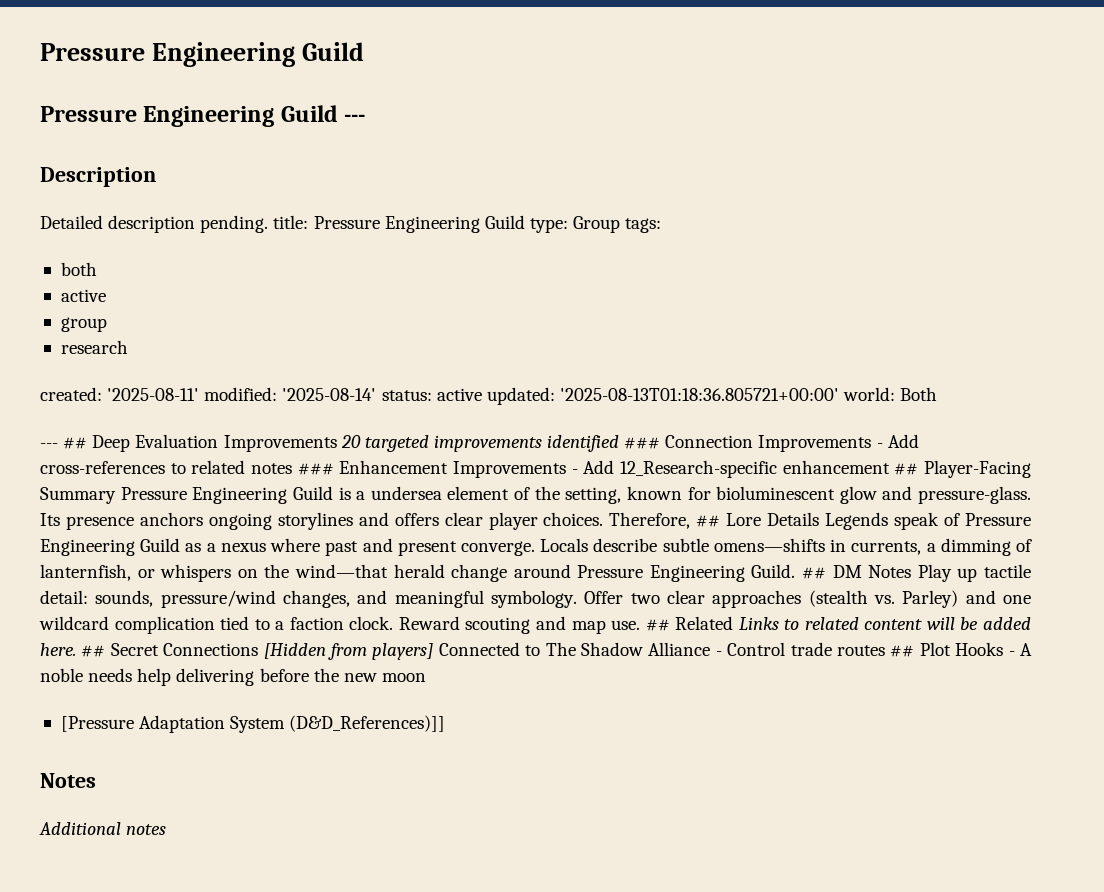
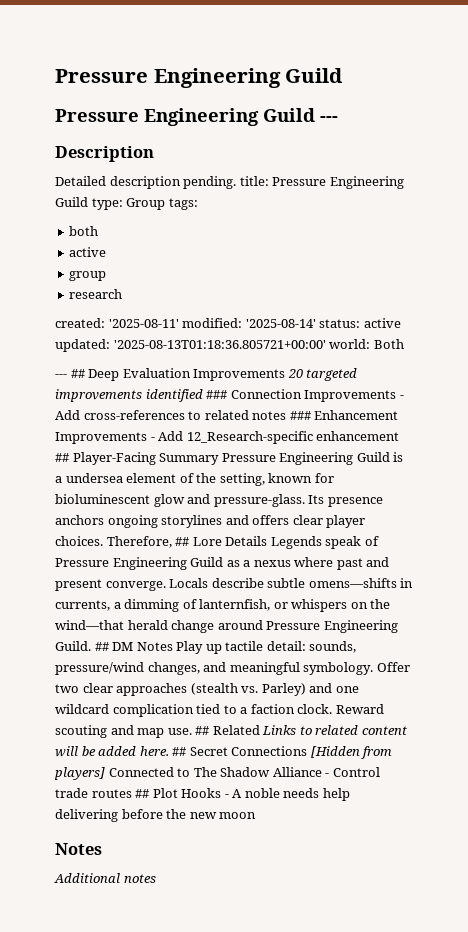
- [Pressure Adaptation System (D&D_References)]]

